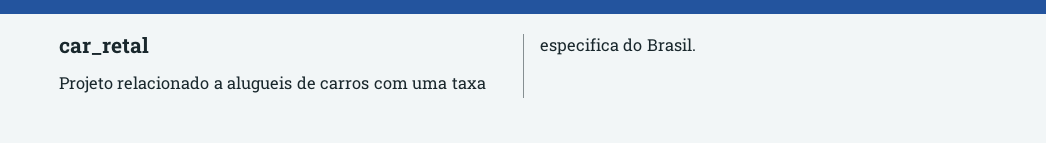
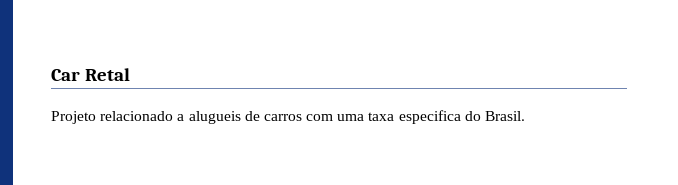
- car_retal
+ Car Retal

